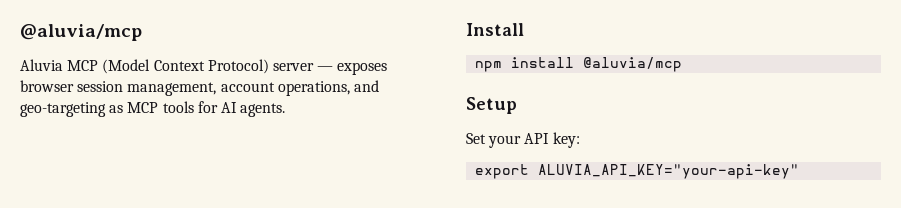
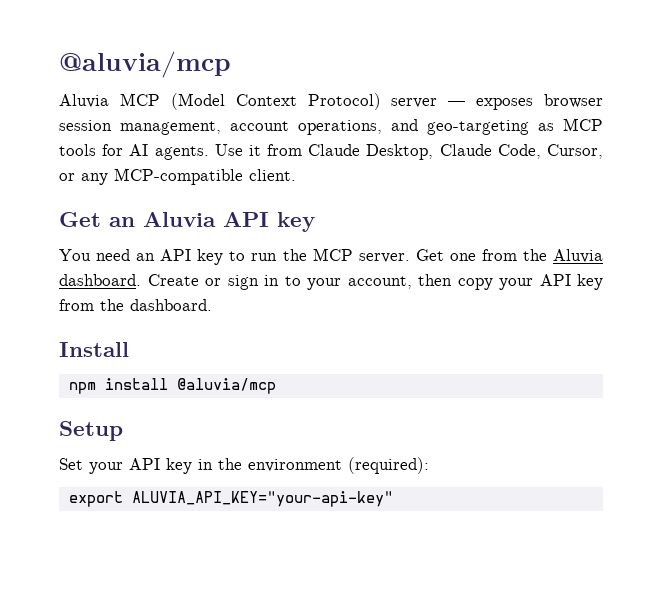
+ Use it from Claude Desktop, Claude Code, Cursor, or any MCP-compatible client.
+ Get an Aluvia API key
+ You need an API key to run the MCP server. Get one from the Aluvia dashboard. Create or sign in to your account, then copy your API key from the dashboard.
- Set your API key:
+ Set your API key in the environment (required):

